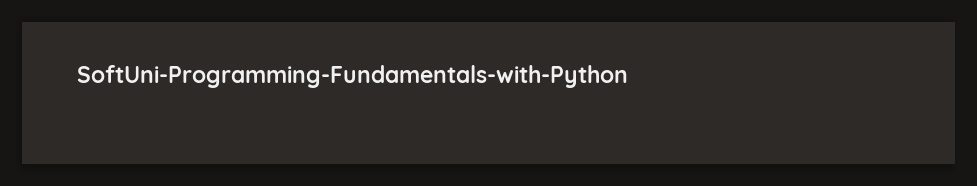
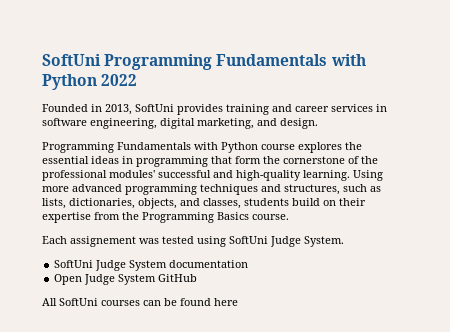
- SoftUni-Programming-Fundamentals-with-Python
+ SoftUni Programming Fundamentals with Python 2022
+ Founded in 2013, SoftUni provides training and career services in software engineering, digital marketing, and design.
+ Programming Fundamentals with Python course explores the essential ideas in programming that form the cornerstone of the professional modules' successful and high-quality learning. Using more advanced programming techniques and structures, such as lists, dictionaries, objects, and classes, students build on their expertise from the Programming Basics course.
+ Each assignement was tested using SoftUni Judge System.
+ SoftUni Judge System documentation
+ Open Judge System GitHub
+ All SoftUni courses can be found here

